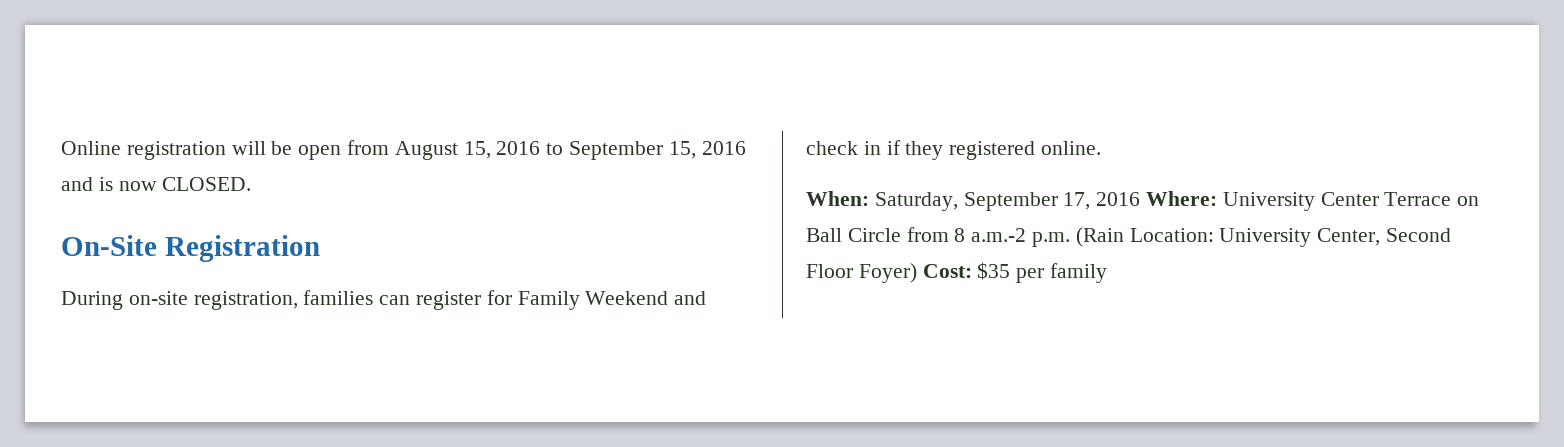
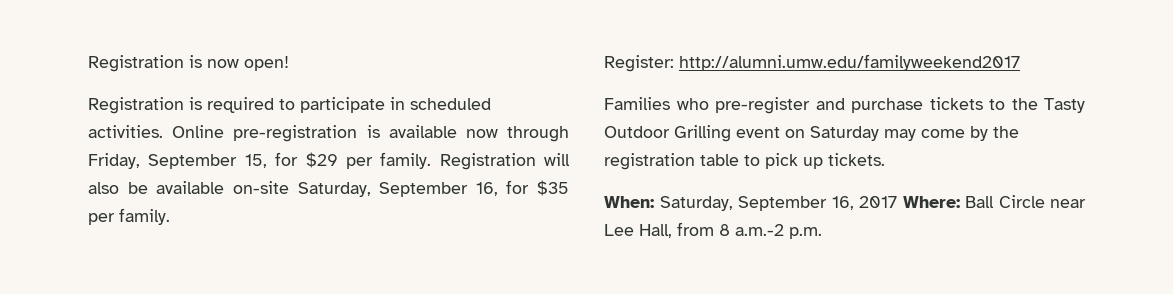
- Online registration will be open from August 15, 2016 to September 15, 2016 and is now CLOSED.
- On-Site Registration
- During on-site registration, families can register for Family Weekend and check in if they registered online.
- When: Saturday, September 17, 2016 Where: University Center Terrace on Ball Circle from 8 a.m.-2 p.m. (Rain Location: University Center, Second Floor Foyer) Cost: $35 per family
+ Registration is now open!
+ Registration is required to participate in scheduled activities. Online pre-registration is available now through Friday, September 15, for $29 per family. Registration will also be available on-site Saturday, September 16, for $35 per family.
+ Register: http://alumni.umw.edu/familyweekend2017
+ Families who pre-register and purchase tickets to the Tasty Outdoor Grilling event on Saturday may come by the registration table to pick up tickets.
+ When: Saturday, September 16, 2017 Where: Ball Circle near Lee Hall, from 8 a.m.-2 p.m.

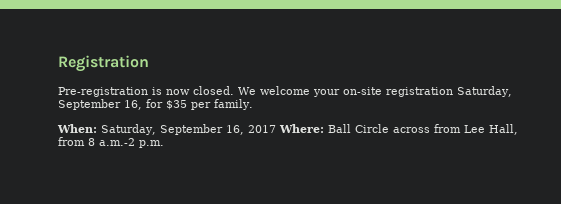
- Registration is now open!
- Registration is required to participate in scheduled activities. Online pre-registration is available now through Friday, September 15, for $29 per family. Registration will also be available on-site Saturday, September 16, for $35 per family.
+ Registration
+ Pre-registration is now closed. We welcome your on-site registration Saturday, September 16, for $35 per family.
- Register: http://alumni.umw.edu/familyweekend2017
- Families who pre-register and purchase tickets to the Tasty Outdoor Grilling event on Saturday may come by the registration table to pick up tickets.
- When: Saturday, September 16, 2017 Where: Ball Circle near Lee Hall, from 8 a.m.-2 p.m.
+ When: Saturday, September 16, 2017 Where: Ball Circle across from Lee Hall, from 8 a.m.-2 p.m.

